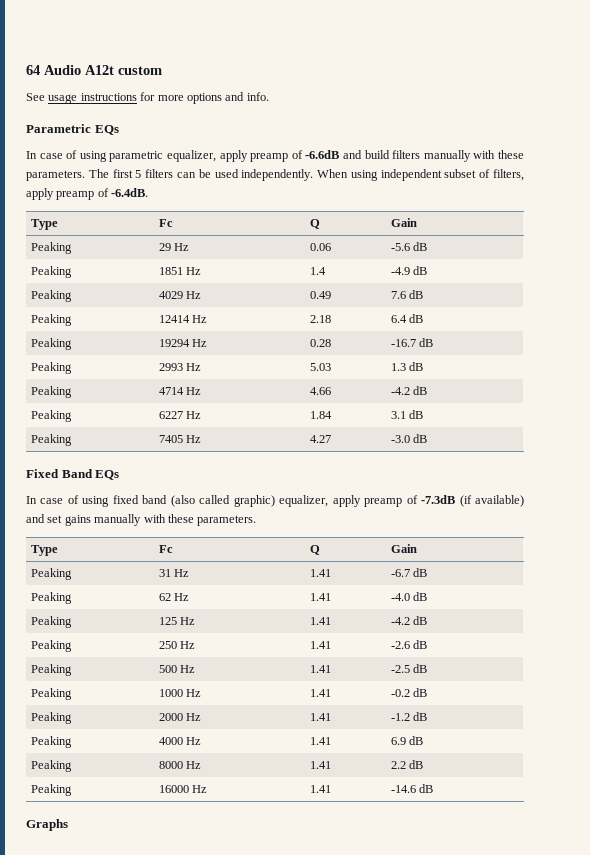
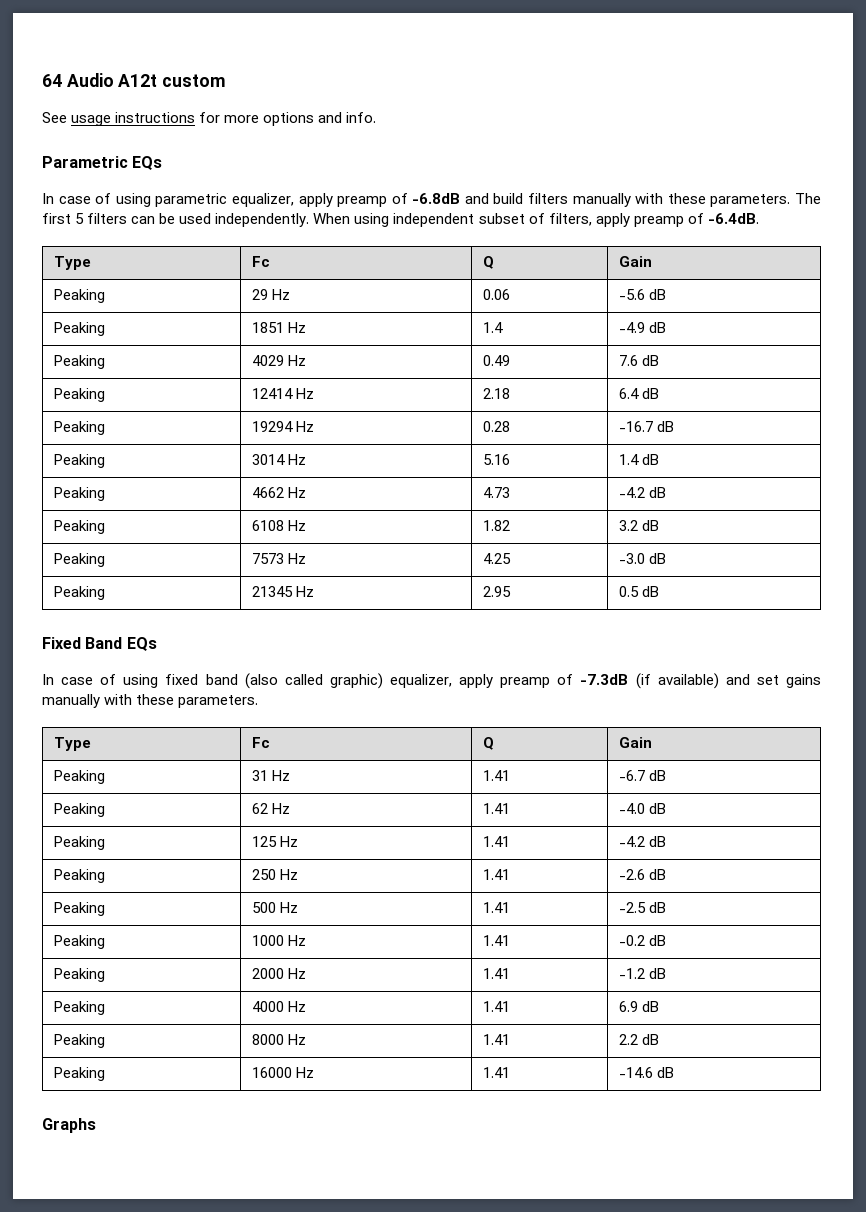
- In case of using parametric equalizer, apply preamp of -6.6dB and build filters manually with these parameters.
+ In case of using parametric equalizer, apply preamp of -6.8dB and build filters manually with these parameters.
- Peaking | 2993 Hz | 5.03 | 1.3 dB
- Peaking | 4714 Hz | 4.66 | -4.2 dB
- Peaking | 6227 Hz | 1.84 | 3.1 dB
- Peaking | 7405 Hz | 4.27 | -3.0 dB
+ Peaking | 3014 Hz | 5.16 | 1.4 dB
+ Peaking | 4662 Hz | 4.73 | -4.2 dB
+ Peaking | 6108 Hz | 1.82 | 3.2 dB
+ Peaking | 7573 Hz | 4.25 | -3.0 dB
+ Peaking | 21345 Hz | 2.95 | 0.5 dB

